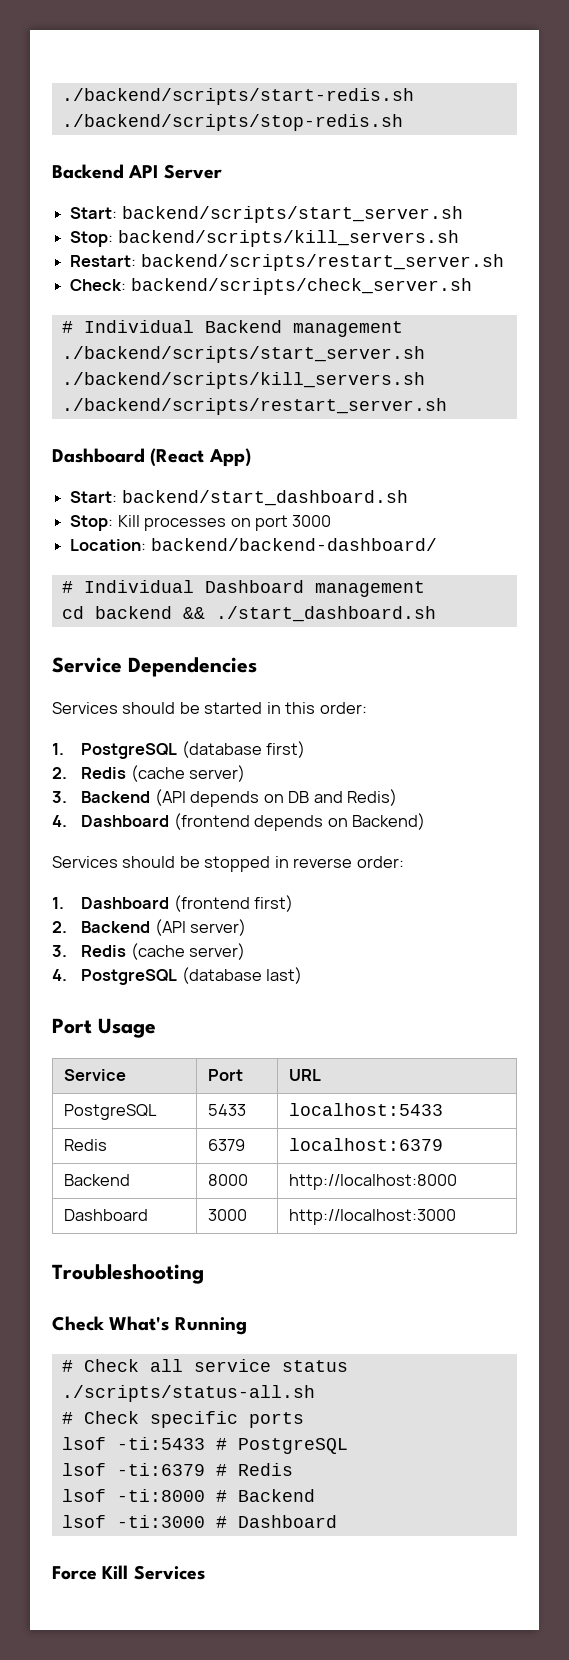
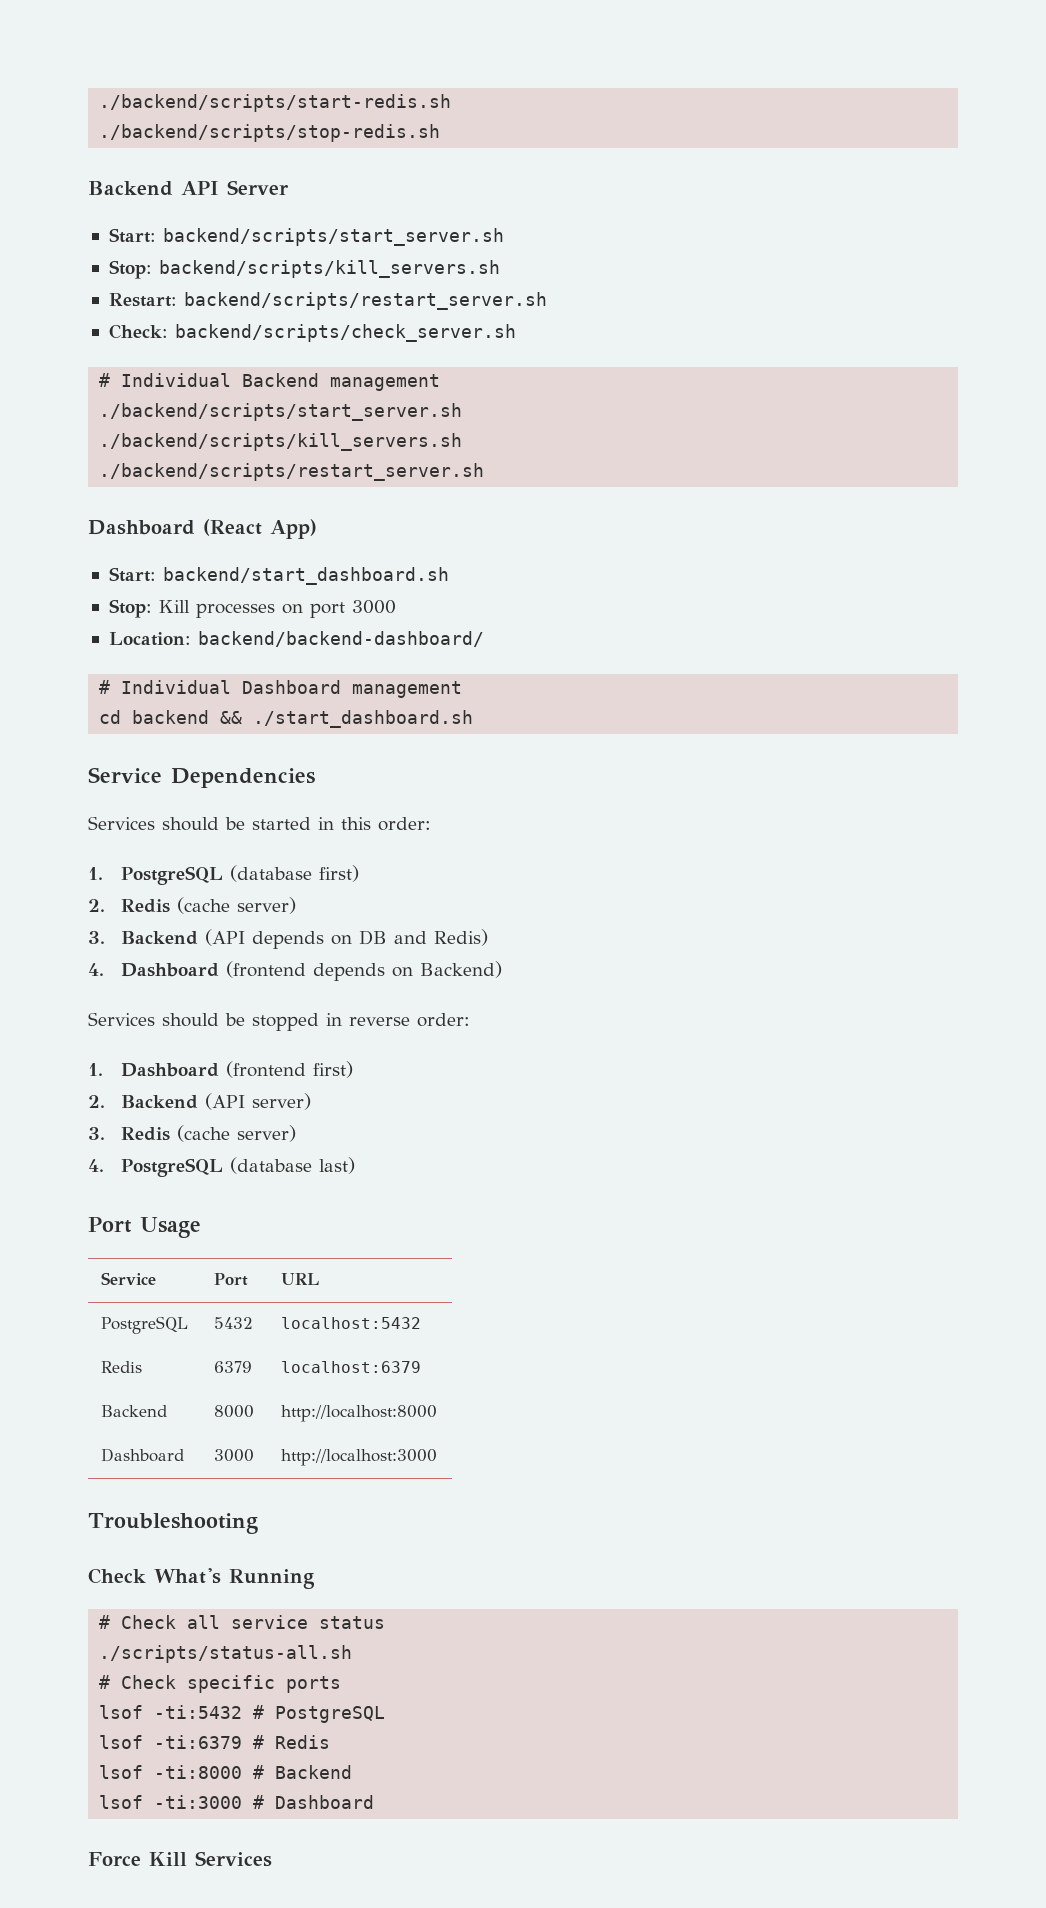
- PostgreSQL | 5433 | localhost:5433
+ PostgreSQL | 5432 | localhost:5432
- lsof -ti:5433 # PostgreSQL
+ lsof -ti:5432 # PostgreSQL

